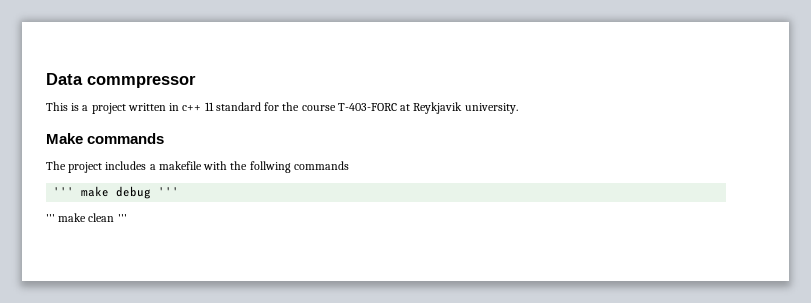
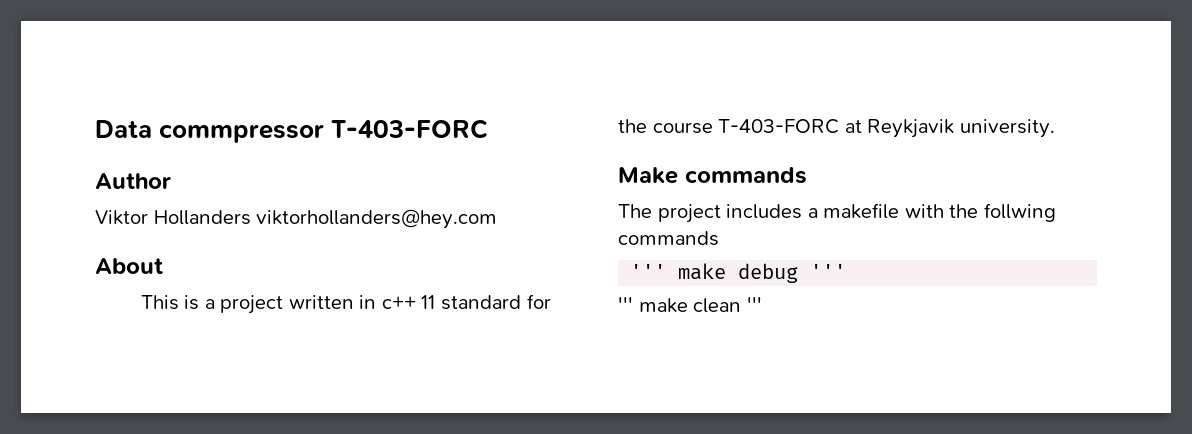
- Data commpressor
+ Data commpressor T-403-FORC
+ Author
+ Viktor Hollanders viktorhollanders@hey.com
+ About

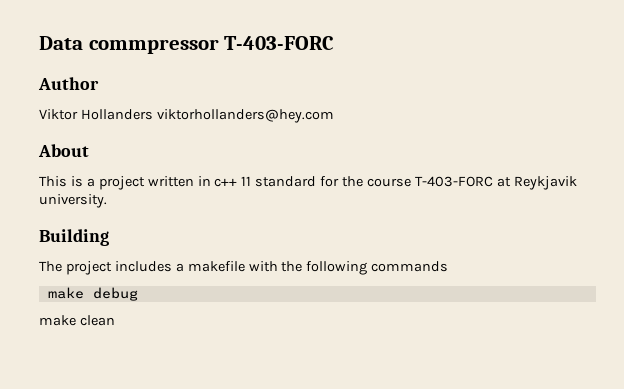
- Make commands
+ Building
- The project includes a makefile with the follwing commands
- ''' make debug '''
- ''' make clean '''
+ The project includes a makefile with the following commands
+ make debug
+ make clean

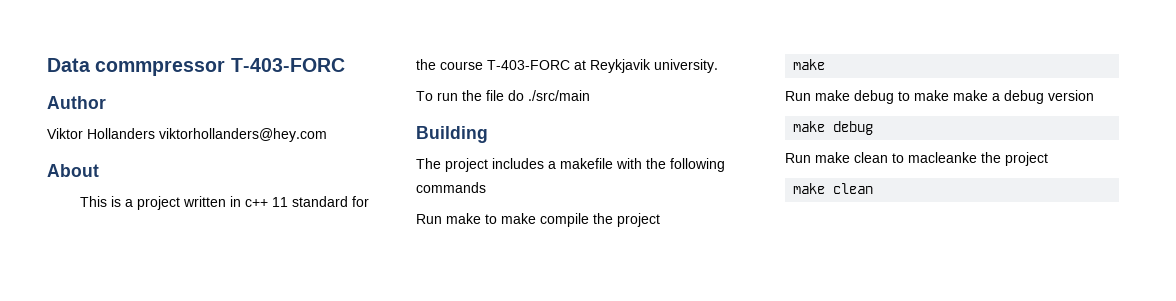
+ To run the file do ./src/main
+ Run make to make compile the project
+ make
+ Run make debug to make make a debug version
+ Run make clean to macleanke the project

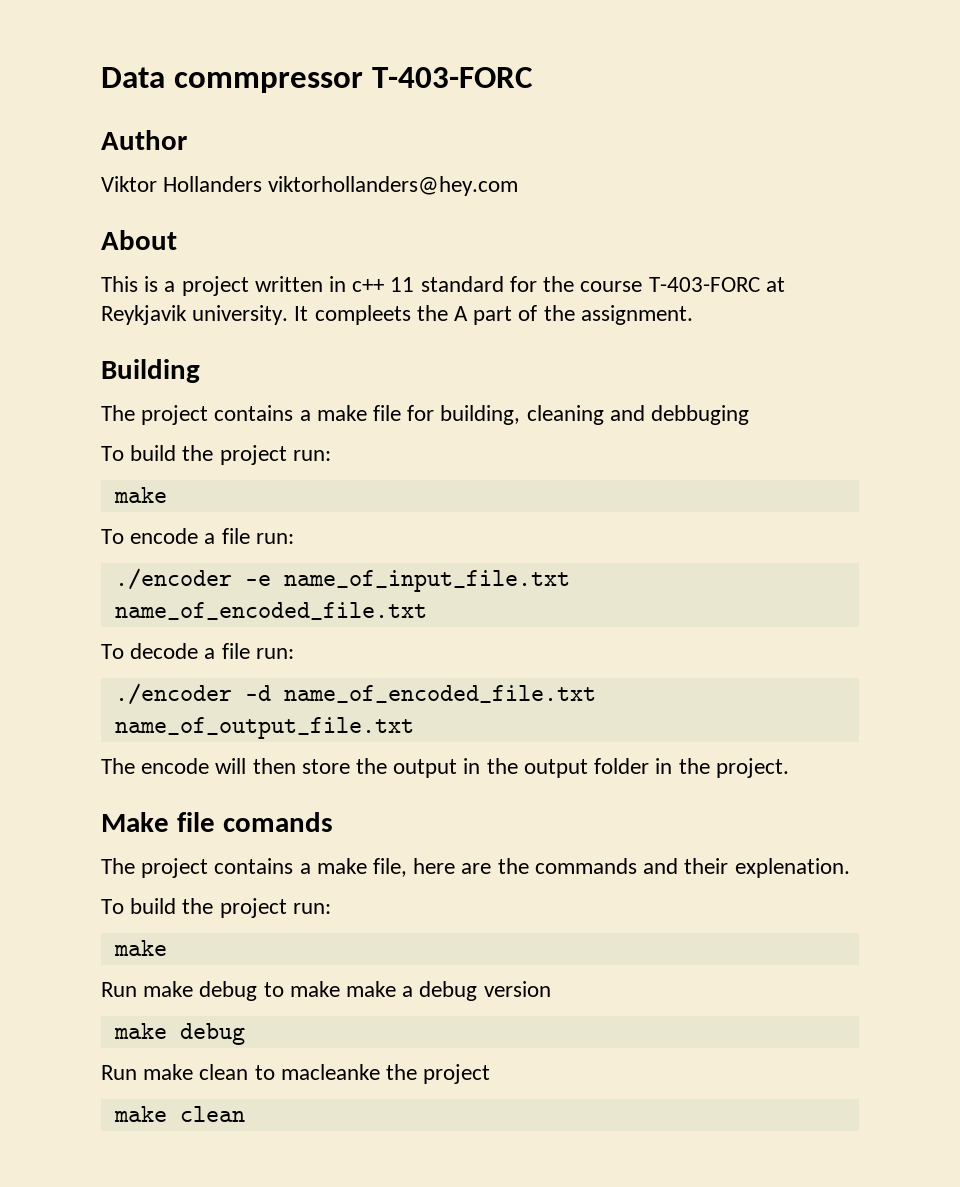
- This is a project written in c++ 11 standard for the course T-403-FORC at Reykjavik university.
- To run the file do ./src/main
+ This is a project written in c++ 11 standard for the course T-403-FORC at Reykjavik university. It compleets the A part of the assignment.
  Building
- The project includes a makefile with the following commands
- Run make to make compile the project
+ The project contains a make file for building, cleaning and debbuging
+ To build the project run:
+ make
+ To encode a file run:
+ ./encoder -e name_of_input_file.txt name_of_encoded_file.txt
+ To decode a file run:
+ ./encoder -d name_of_encoded_file.txt name_of_output_file.txt
+ The encode will then store the output in the output folder in the project.
+ Make file comands
+ The project contains a make file, here are the commands and their explenation.
+ To build the project run:

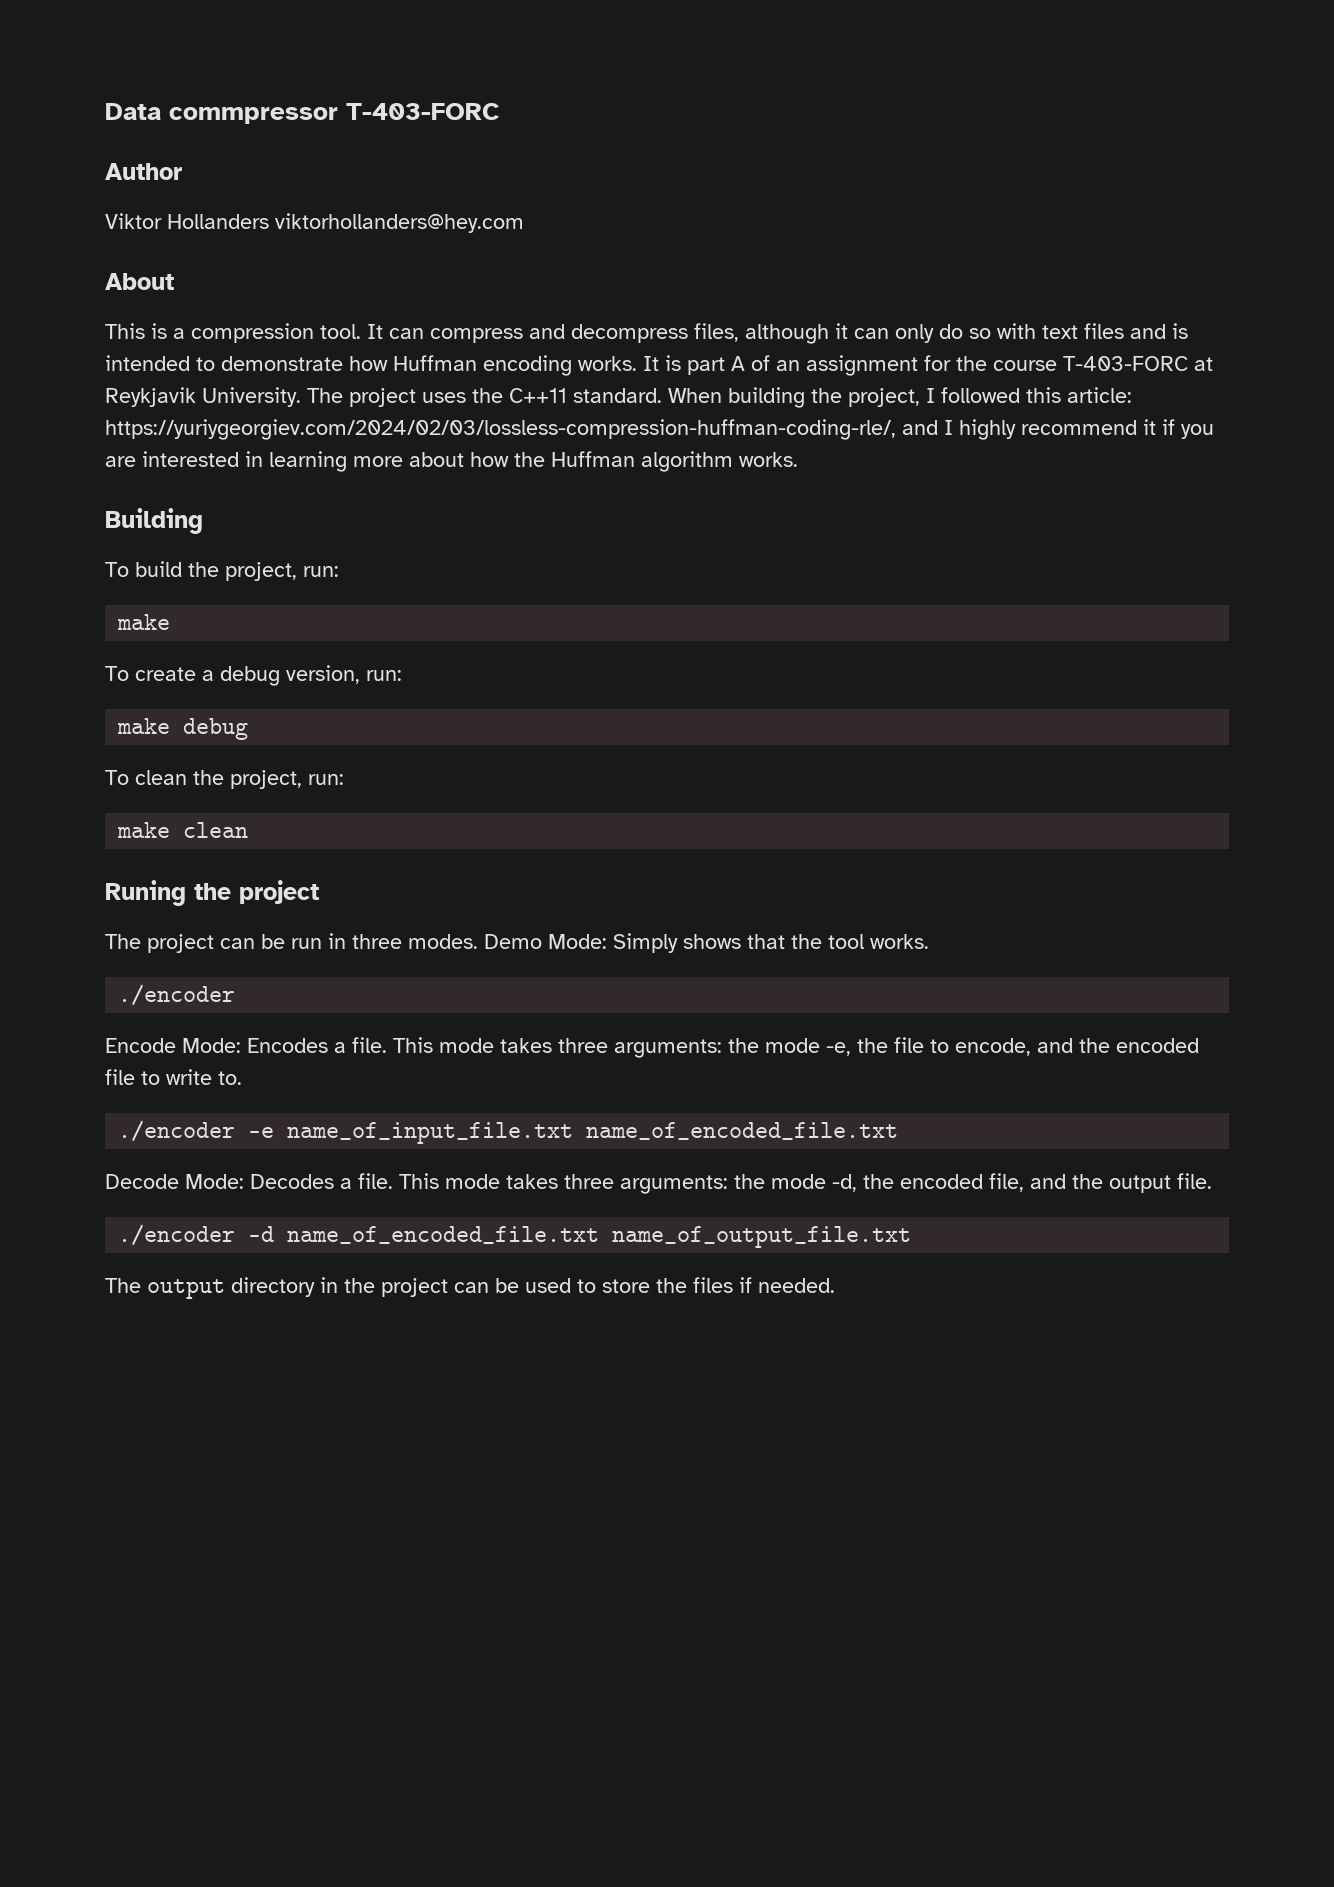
- This is a project written in c++ 11 standard for the course T-403-FORC at Reykjavik university. It compleets the A part of the assignment.
+ This is a compression tool. It can compress and decompress files, although it can only do so with text files and is intended to demonstrate how Huffman encoding works. It is part A of an assignment for the course T-403-FORC at Reykjavik University. The project uses the C++11 standard. When building the project, I followed this article: https://yuriygeorgiev.com/2024/02/03/lossless-compression-huffman-coding-rle/, and I highly recommend it if you are interested in learning more about how the Huffman algorithm works.
  Building
- The project contains a make file for building, cleaning and debbuging
- To build the project run:
+ To build the project, run:
- To encode a file run:
+ To create a debug version, run:
+ make debug
+ To clean the project, run:
+ make clean
+ Runing the project
+ The project can be run in three modes. Demo Mode: Simply shows that the tool works.
+ ./encoder
+ Encode Mode: Encodes a file. This mode takes three arguments: the mode -e, the file to encode, and the encoded file to write to.
  ./encoder -e name_of_input_file.txt name_of_encoded_file.txt
- To decode a file run:
+ Decode Mode: Decodes a file. This mode takes three arguments: the mode -d, the encoded file, and the output file.
- The encode will then store the output in the output folder in the project.
- Make file comands
- The project contains a make file, here are the commands and their explenation.
- To build the project run:
- make
- Run make debug to make make a debug version
- make debug
- Run make clean to macleanke the project
- make clean
+ The output directory in the project can be used to store the files if needed.

